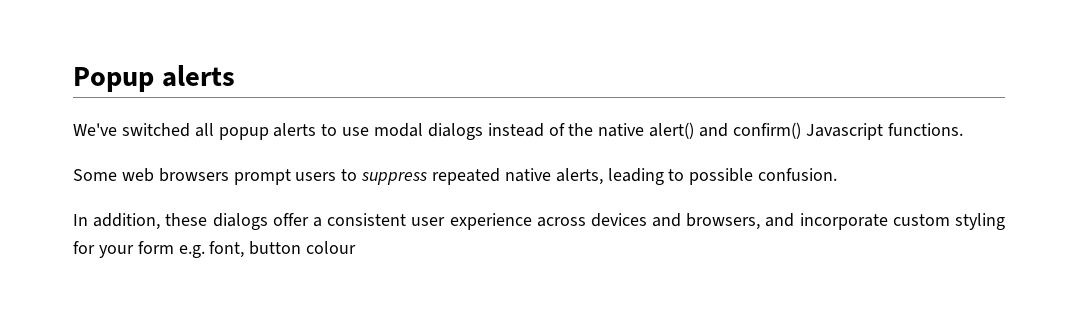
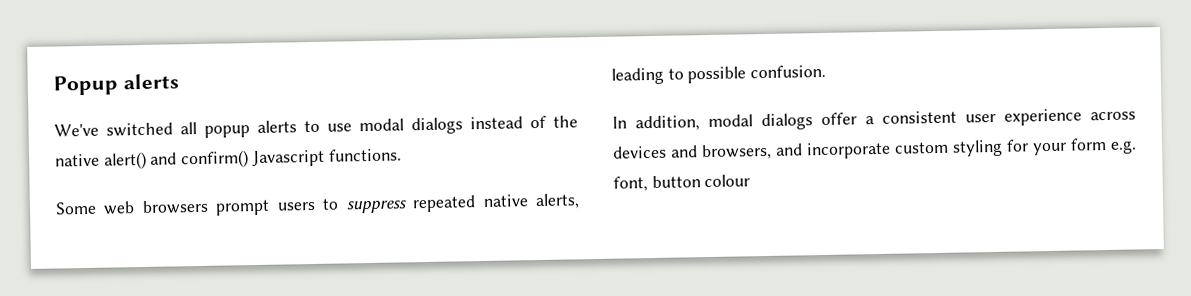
- In addition, these dialogs offer a consistent user experience across devices and browsers, and incorporate custom styling for your form e.g. font, button colour
+ In addition, modal dialogs offer a consistent user experience across devices and browsers, and incorporate custom styling for your form e.g. font, button colour

